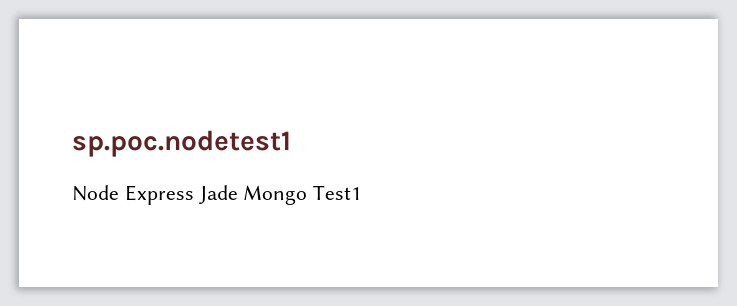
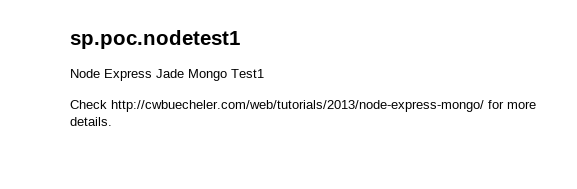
+ Check http://cwbuecheler.com/web/tutorials/2013/node-express-mongo/ for more details.

